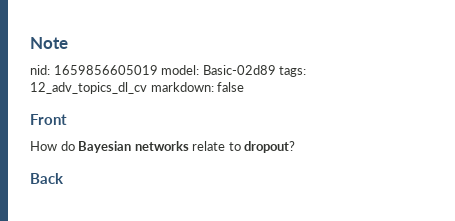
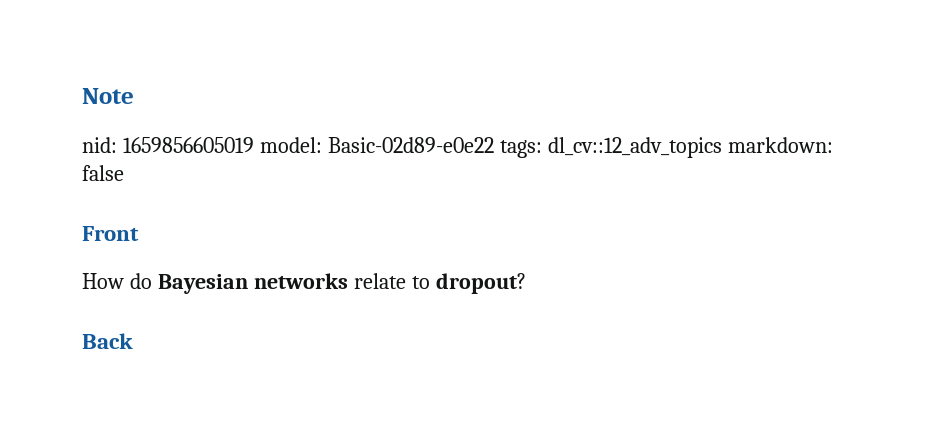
- nid: 1659856605019 model: Basic-02d89 tags: 12_adv_topics_dl_cv markdown: false
+ nid: 1659856605019 model: Basic-02d89-e0e22 tags: dl_cv::12_adv_topics markdown: false

